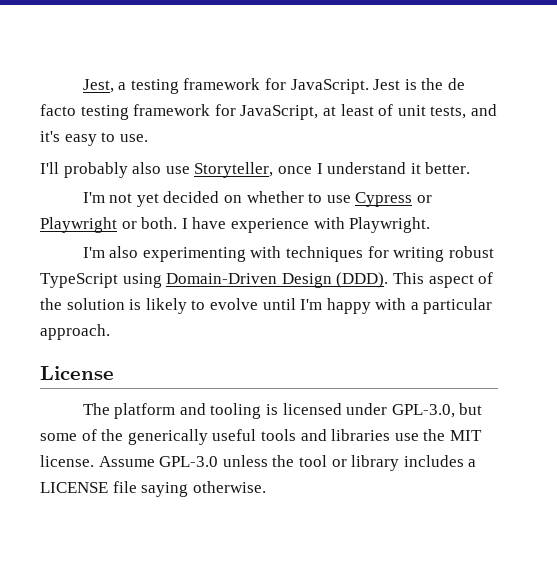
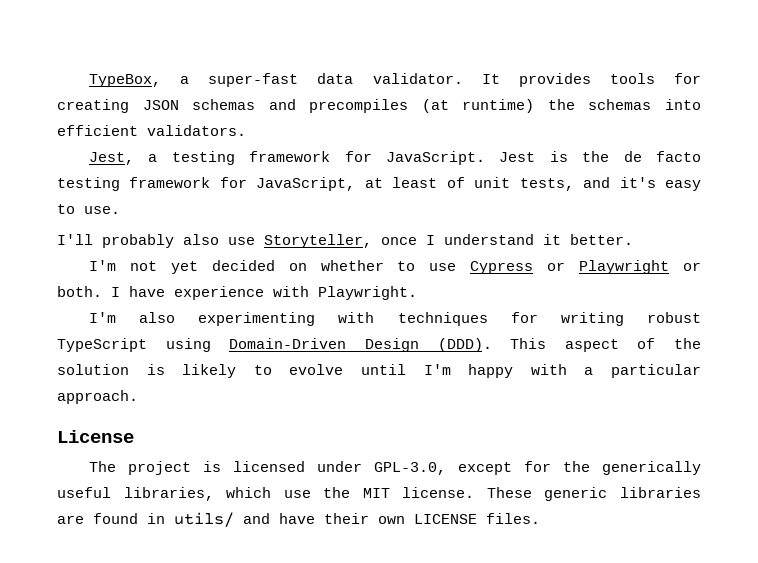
+ TypeBox, a super-fast data validator. It provides tools for creating JSON schemas and precompiles (at runtime) the schemas into efficient validators.
- The platform and tooling is licensed under GPL-3.0, but some of the generically useful tools and libraries use the MIT license. Assume GPL-3.0 unless the tool or library includes a LICENSE file saying otherwise.
+ The project is licensed under GPL-3.0, except for the generically useful libraries, which use the MIT license. These generic libraries are found in utils/ and have their own LICENSE files.

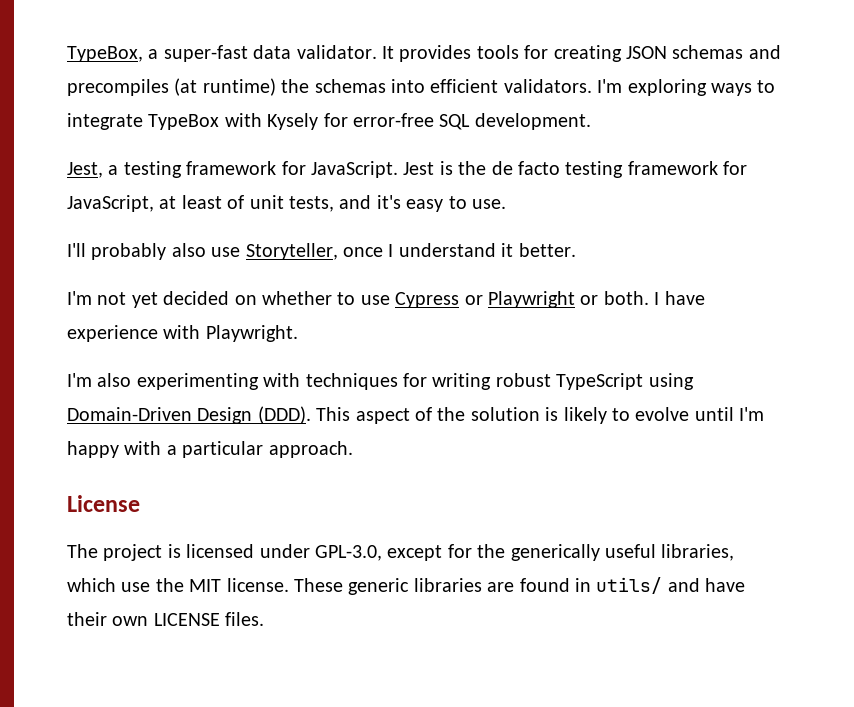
+ I'm exploring ways to integrate TypeBox with Kysely for error-free SQL development.

